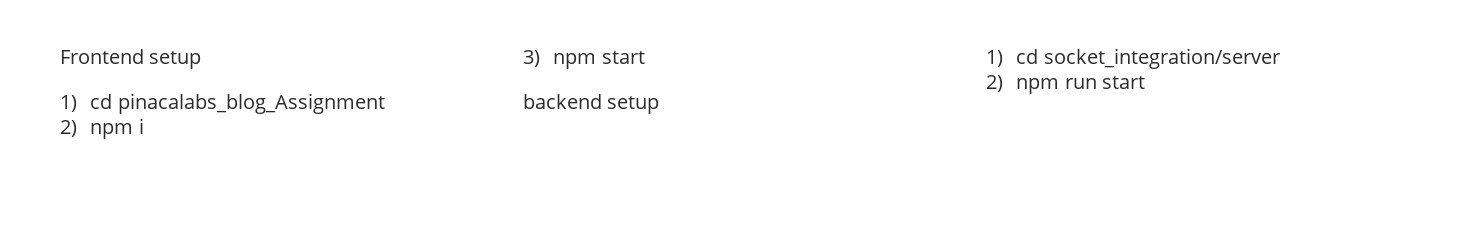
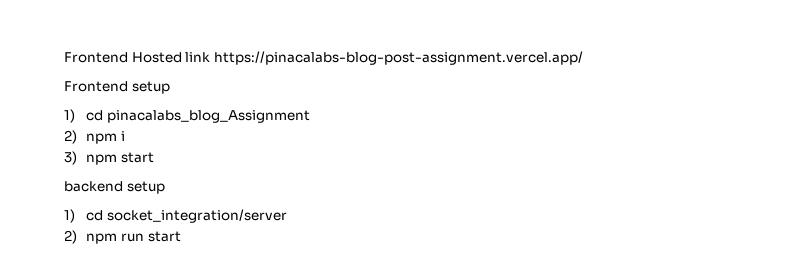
+ Frontend Hosted link https://pinacalabs-blog-post-assignment.vercel.app/

